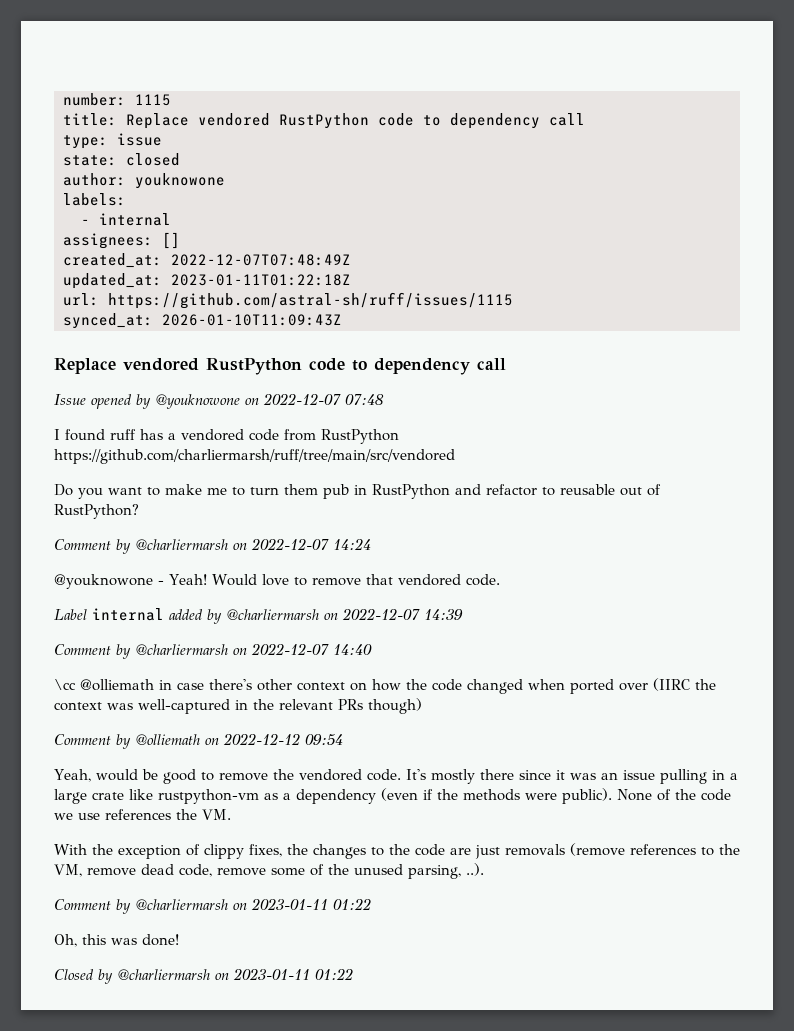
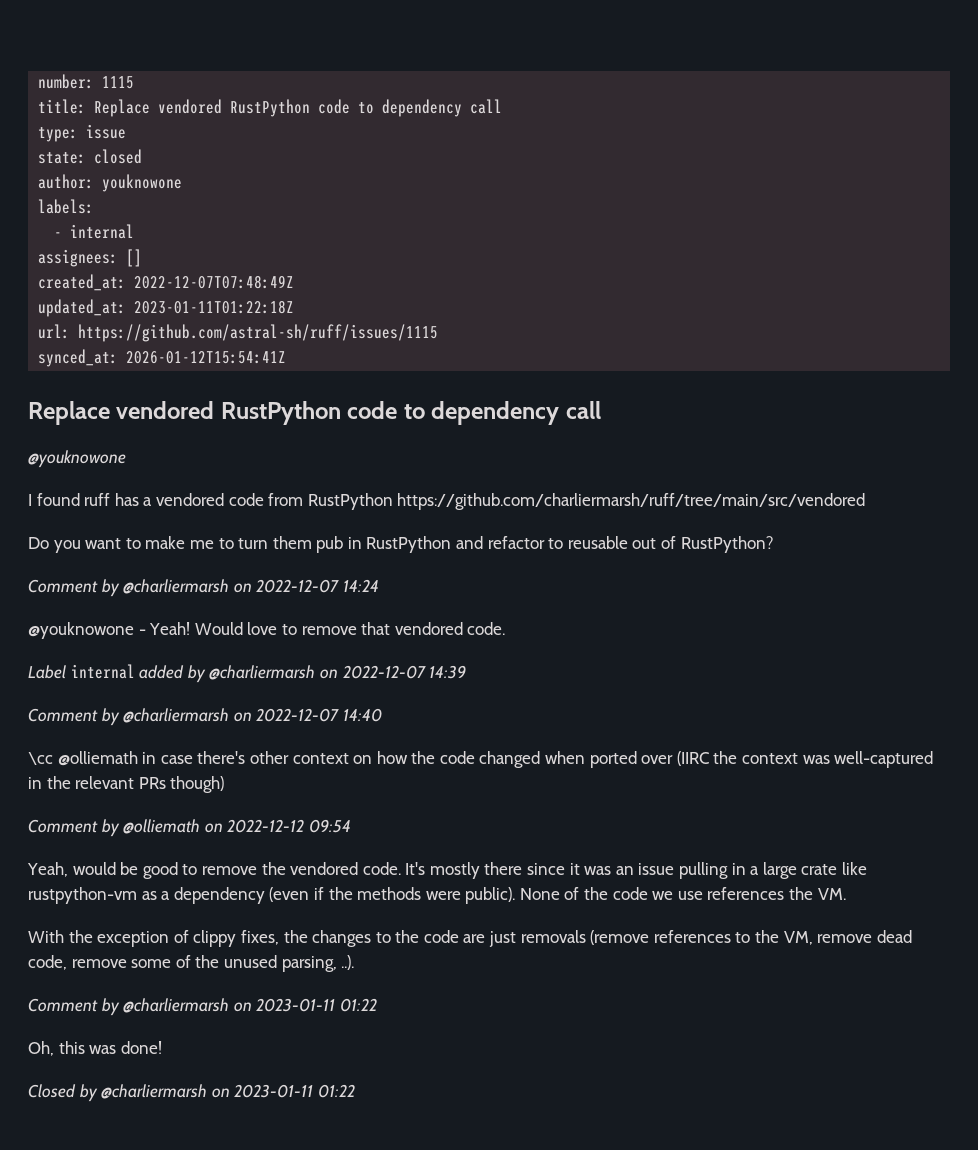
- synced_at: 2026-01-10T11:09:43Z
+ synced_at: 2026-01-12T15:54:41Z
  Replace vendored RustPython code to dependency call
- Issue opened by @youknowone on 2022-12-07 07:48
+ @youknowone

